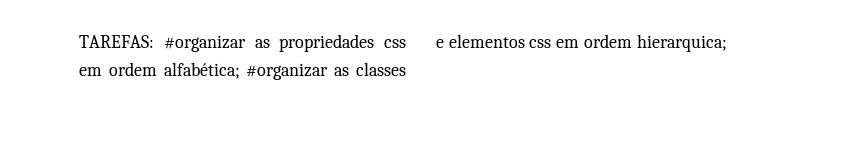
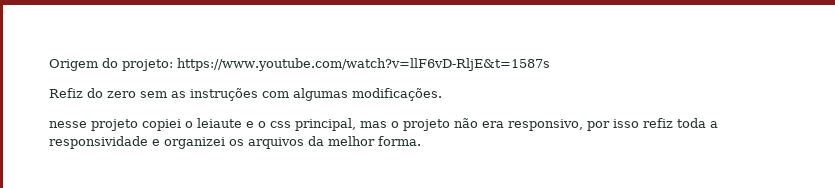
- TAREFAS: #organizar as propriedades css em ordem alfabética; #organizar as classes e elementos css em ordem hierarquica;
+ Origem do projeto: https://www.youtube.com/watch?v=llF6vD-RljE&t=1587s
+ Refiz do zero sem as instruções com algumas modificações.
+ nesse projeto copiei o leiaute e o css principal, mas o projeto não era responsivo, por isso refiz toda a responsividade e organizei os arquivos da melhor forma.

